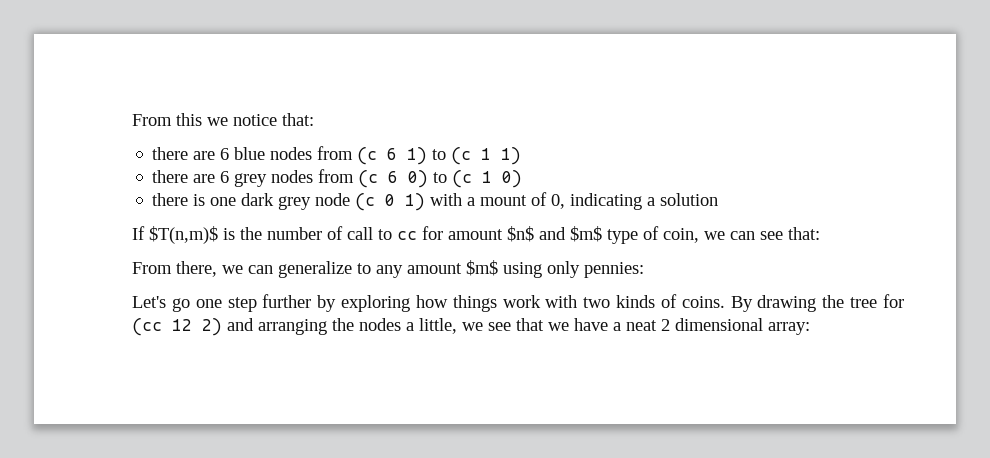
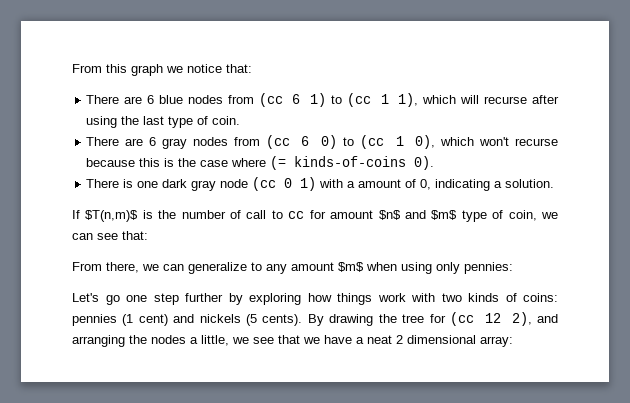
- From this we notice that:
+ From this graph we notice that:
- there are 6 blue nodes from (c 6 1) to (c 1 1)
- there are 6 grey nodes from (c 6 0) to (c 1 0)
- there is one dark grey node (c 0 1) with a mount of 0, indicating a solution
+ There are 6 blue nodes from (cc 6 1) to (cc 1 1), which will recurse after using the last type of coin.
+ There are 6 gray nodes from (cc 6 0) to (cc 1 0), which won't recurse because this is the case where (= kinds-of-coins 0).
+ There is one dark gray node (cc 0 1) with a amount of 0, indicating a solution.
- From there, we can generalize to any amount $m$ using only pennies:
+ From there, we can generalize to any amount $m$ when using only pennies:
- Let's go one step further by exploring how things work with two kinds of coins.
+ Let's go one step further by exploring how things work with two kinds of coins: pennies (1 cent) and nickels (5 cents).
- By drawing the tree for (cc 12 2) and arranging the nodes a little, we see that we have a neat 2 dimensional array:
+ By drawing the tree for (cc 12 2), and arranging the nodes a little, we see that we have a neat 2 dimensional array:

